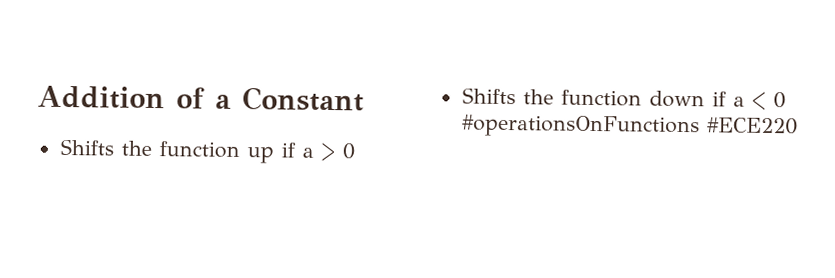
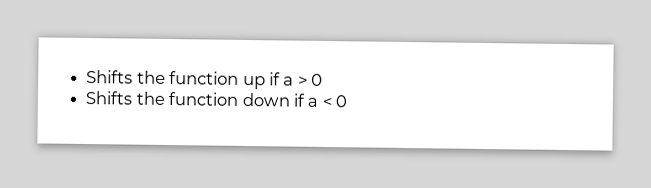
- Addition of a Constant
- Shifts the function down if a < 0 #operationsOnFunctions #ECE220
+ Shifts the function down if a < 0

